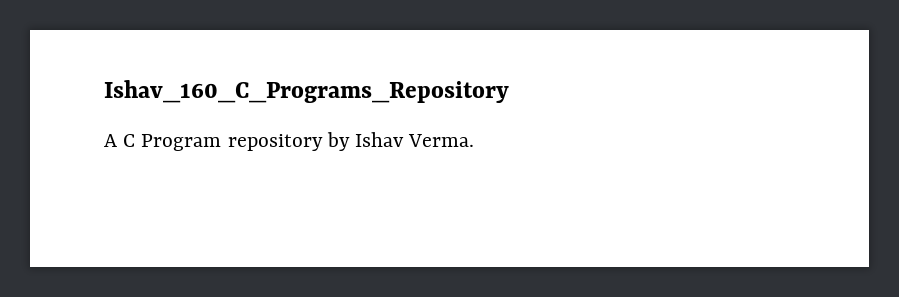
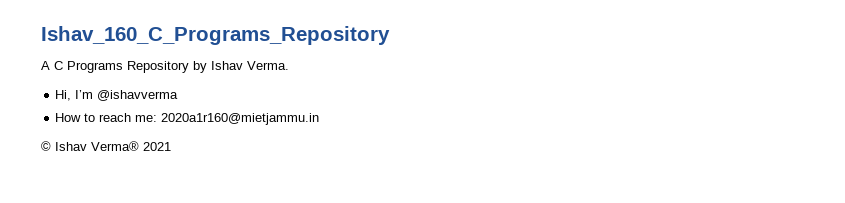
- A C Program repository by Ishav Verma.
+ A C Programs Repository by Ishav Verma.
+ Hi, I’m @ishavverma
+ How to reach me: 2020a1r160@mietjammu.in
+ © Ishav Verma® 2021

